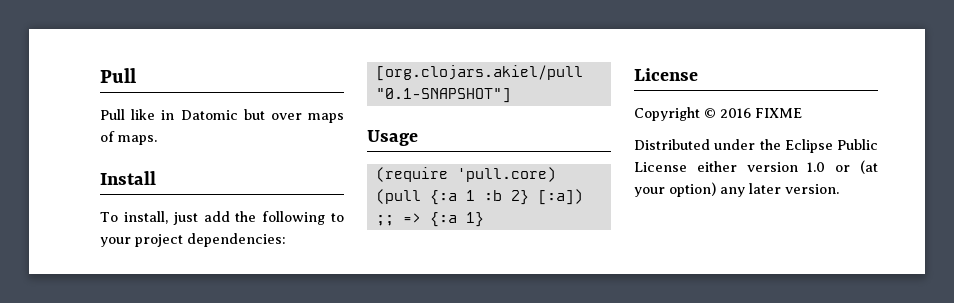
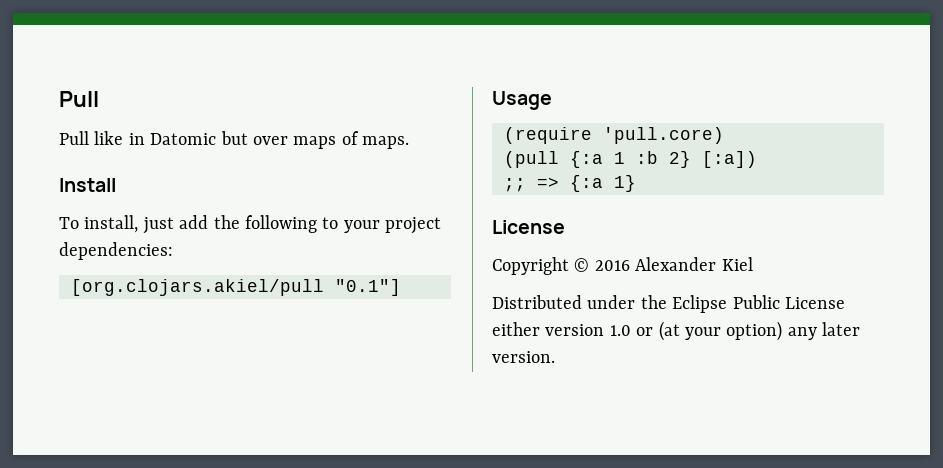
- [org.clojars.akiel/pull "0.1-SNAPSHOT"]
+ [org.clojars.akiel/pull "0.1"]
- Copyright © 2016 FIXME
+ Copyright © 2016 Alexander Kiel

